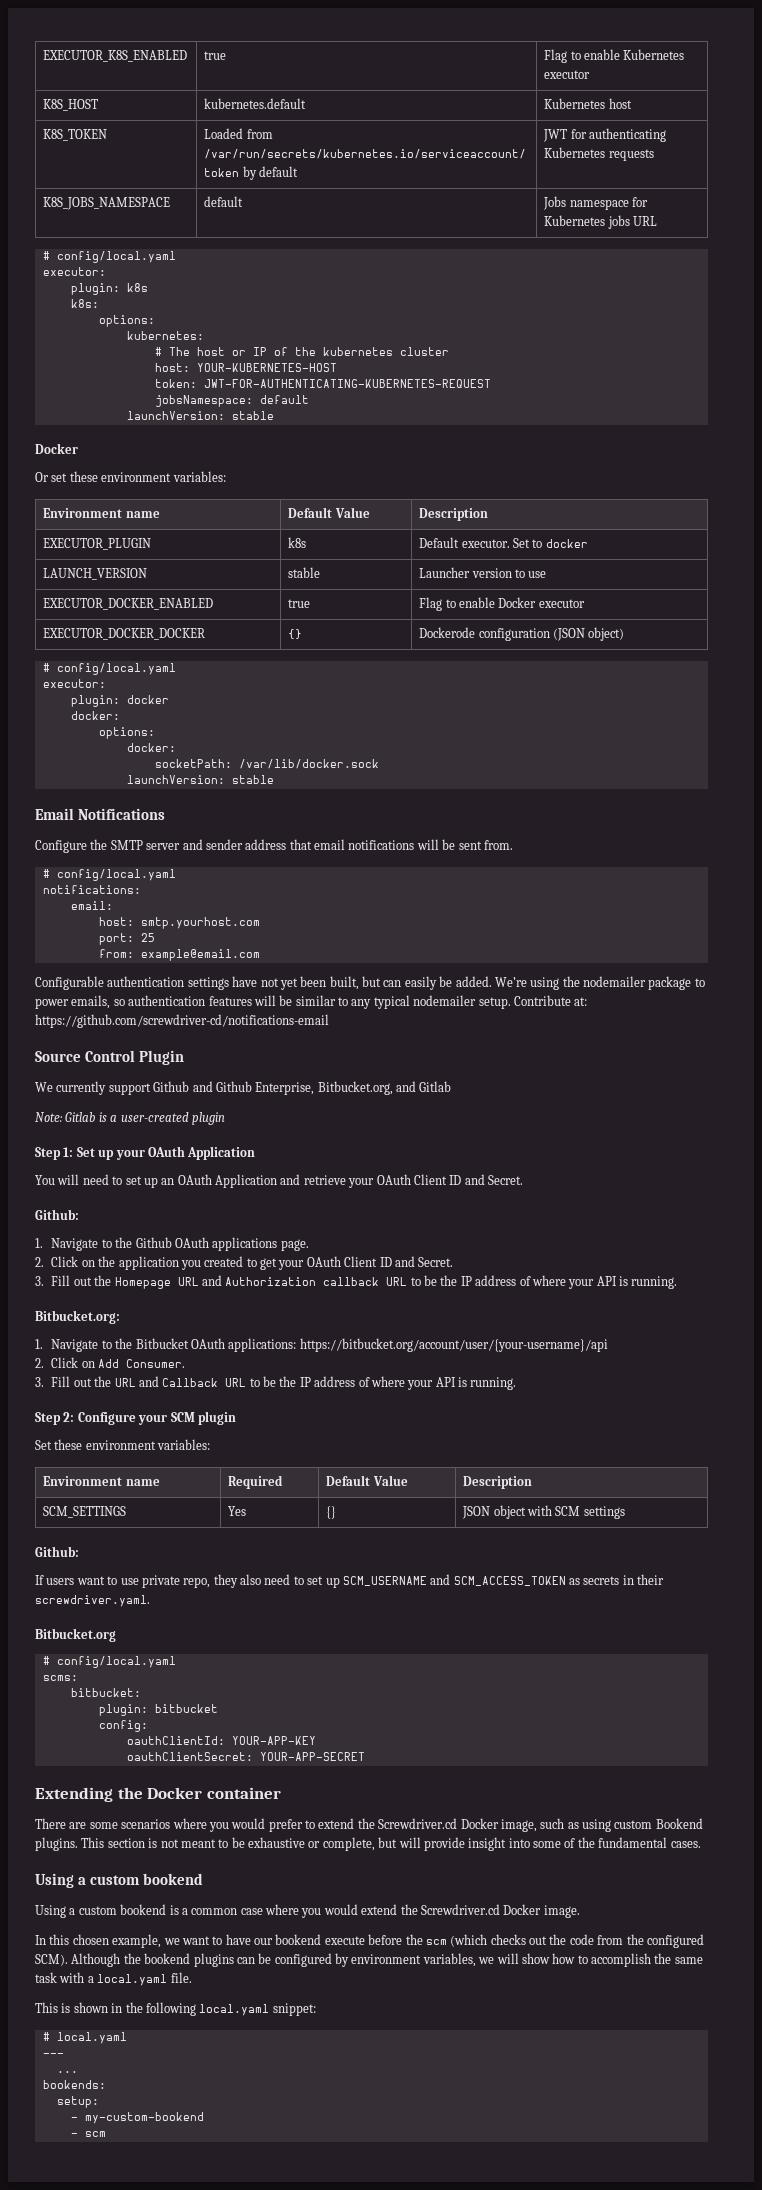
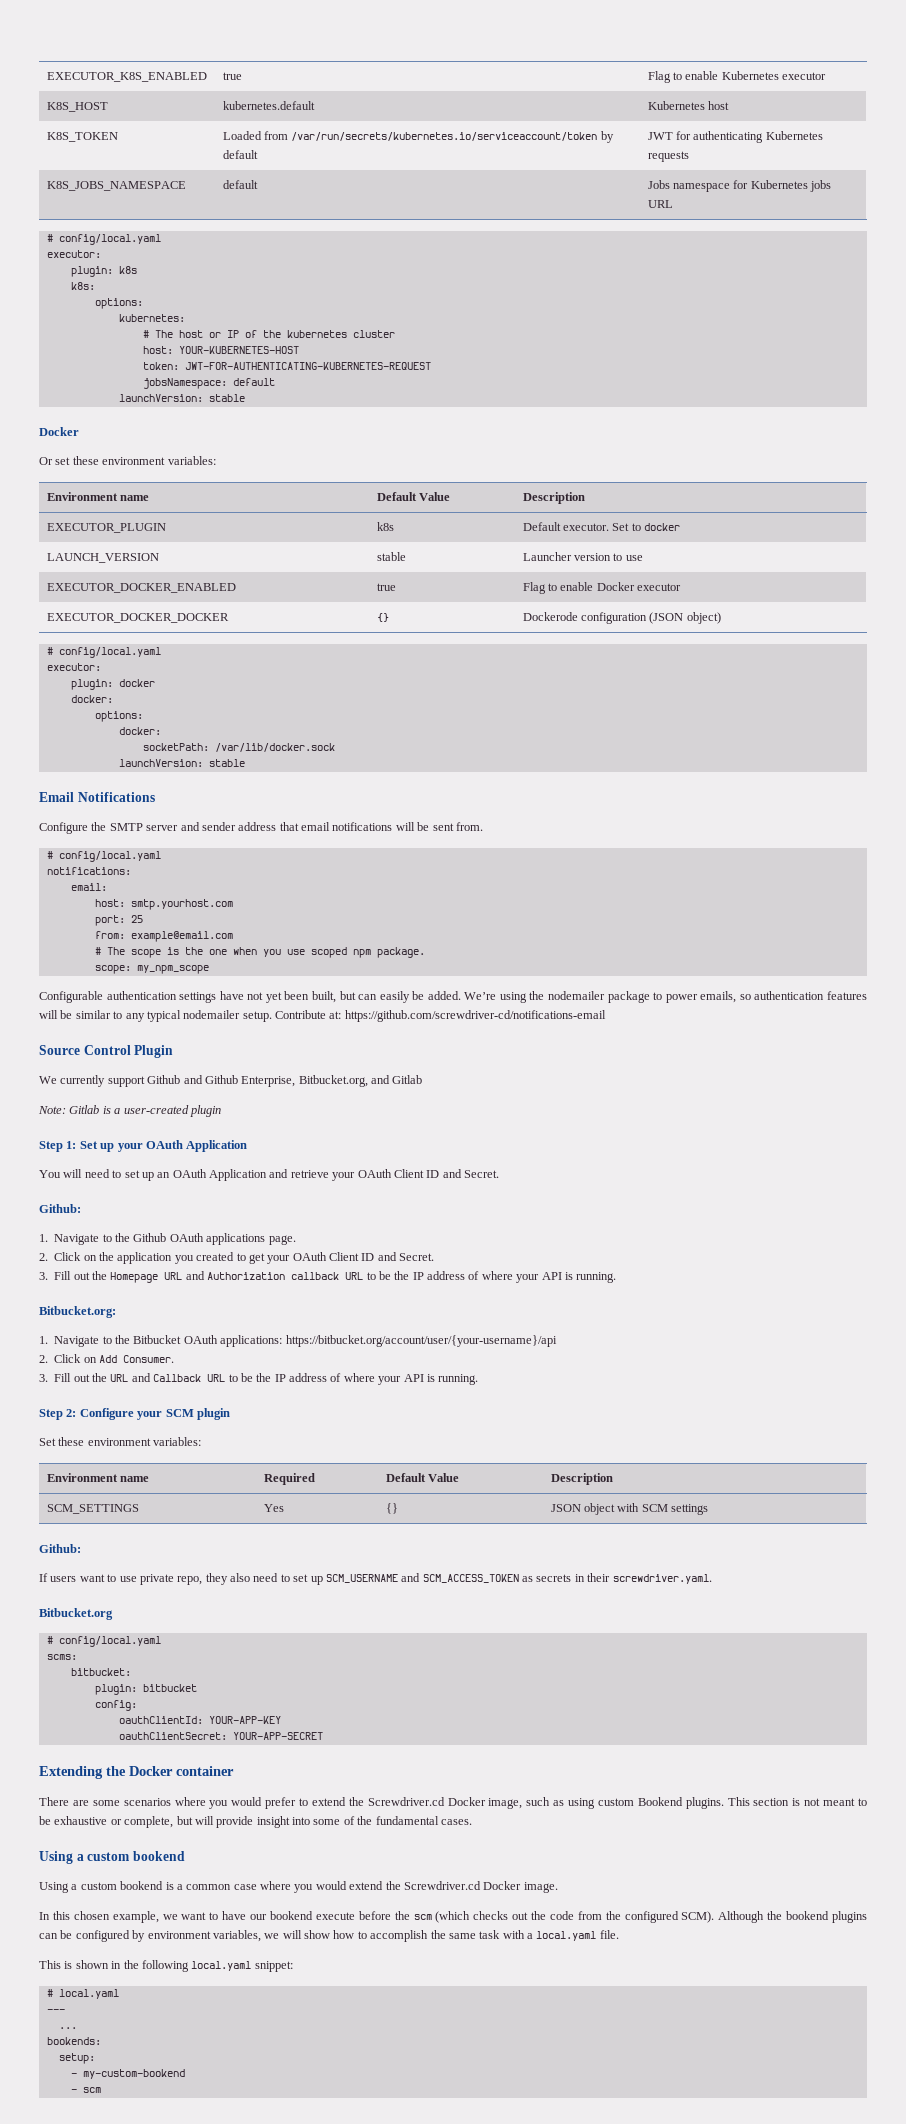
+ # The scope is the one when you use scoped npm package.
+ scope: my_npm_scope

